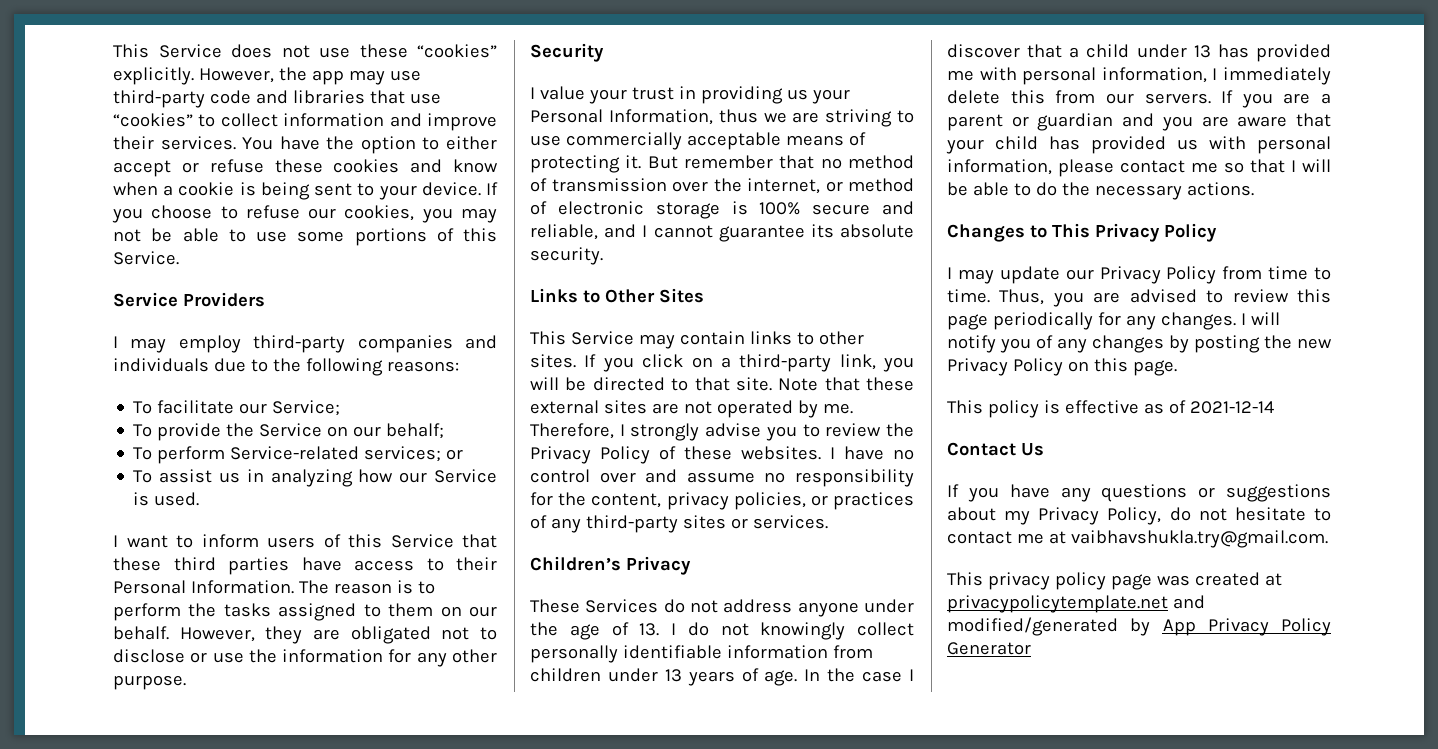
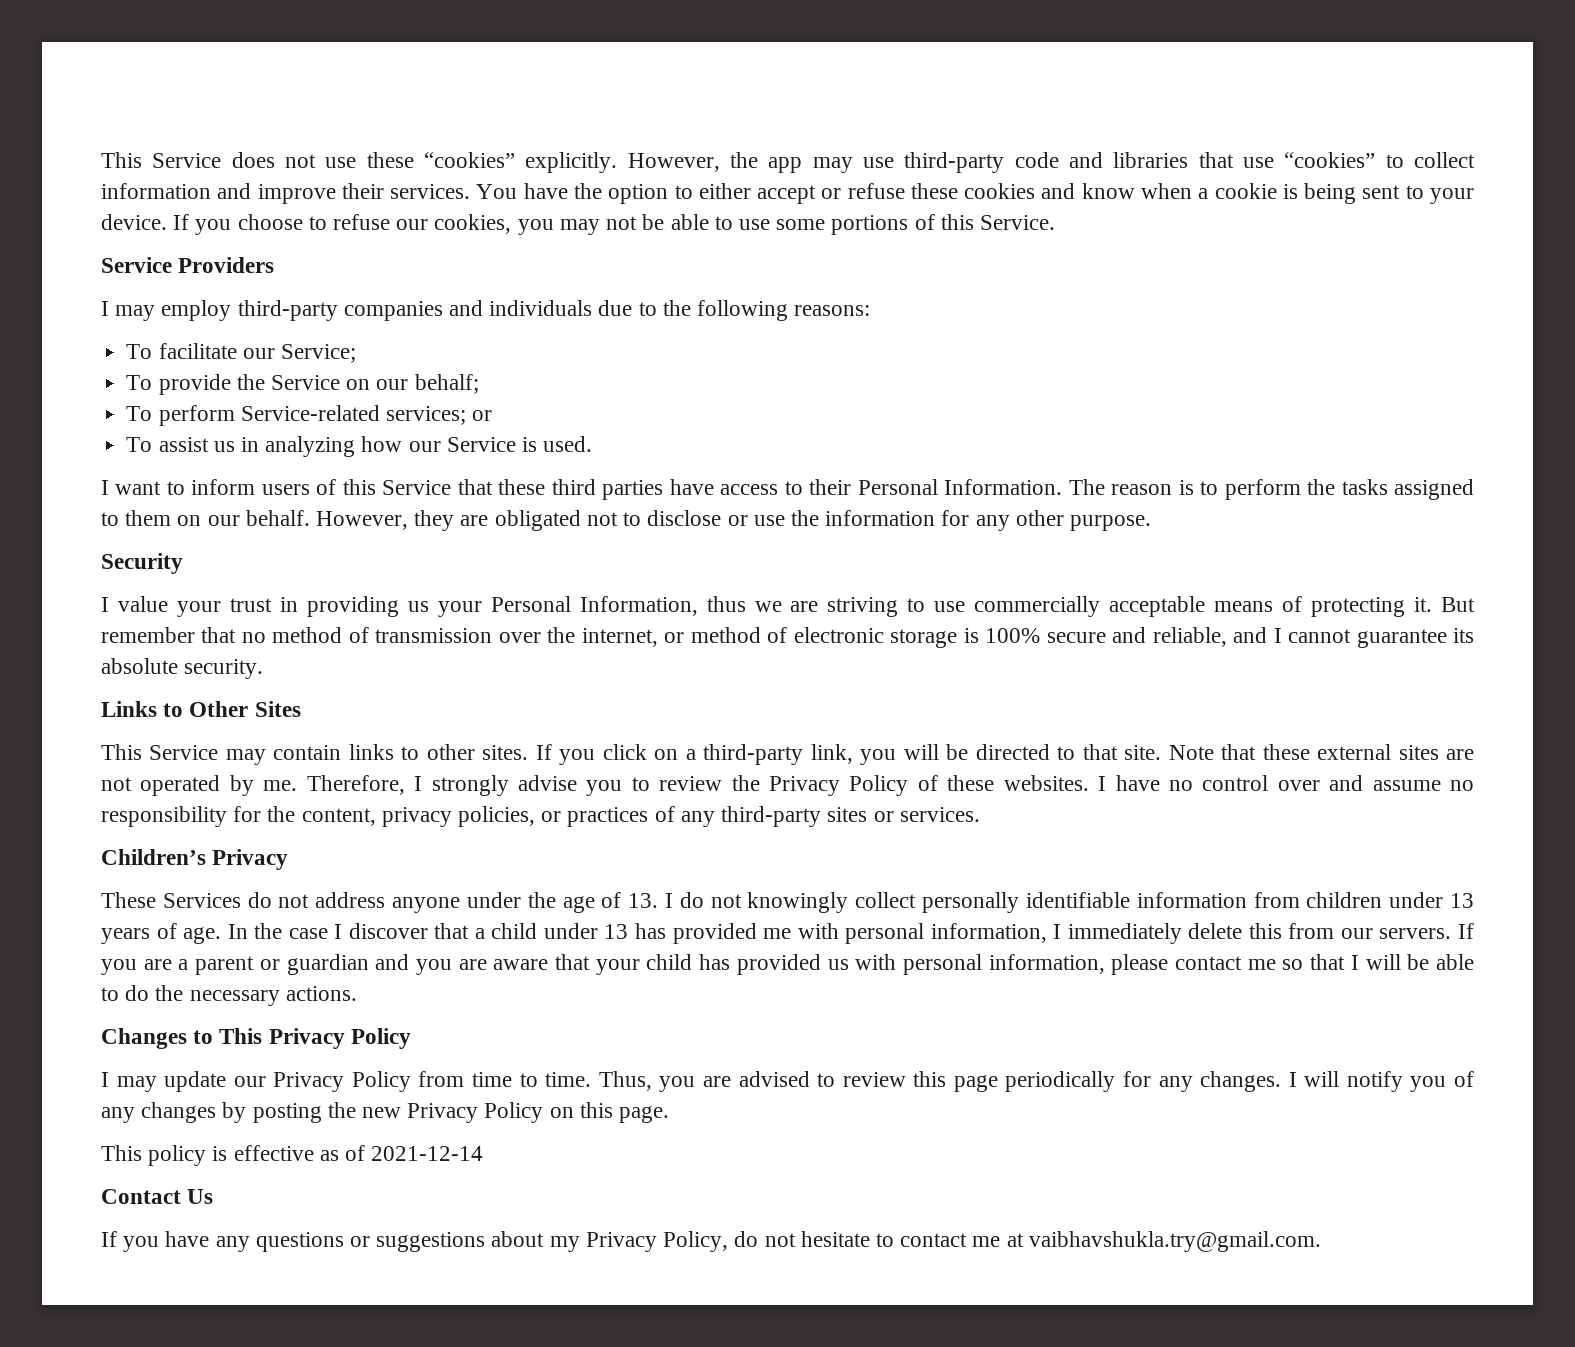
- This privacy policy page was created at privacypolicytemplate.net and modified/generated by App Privacy Policy Generator

